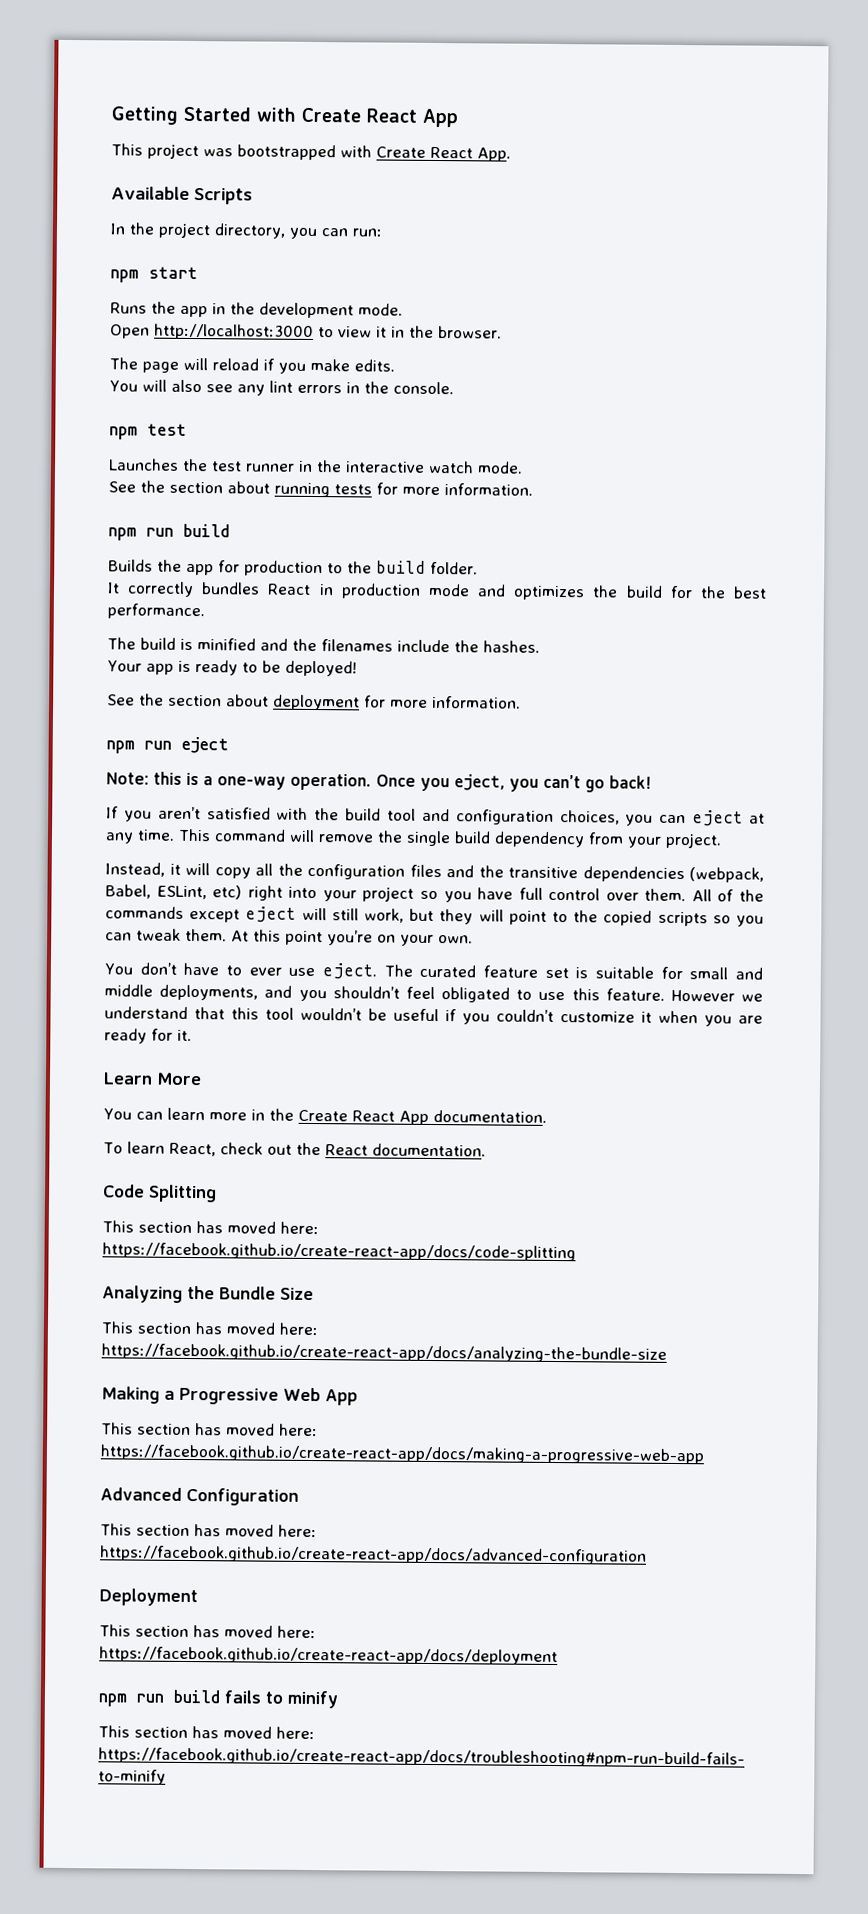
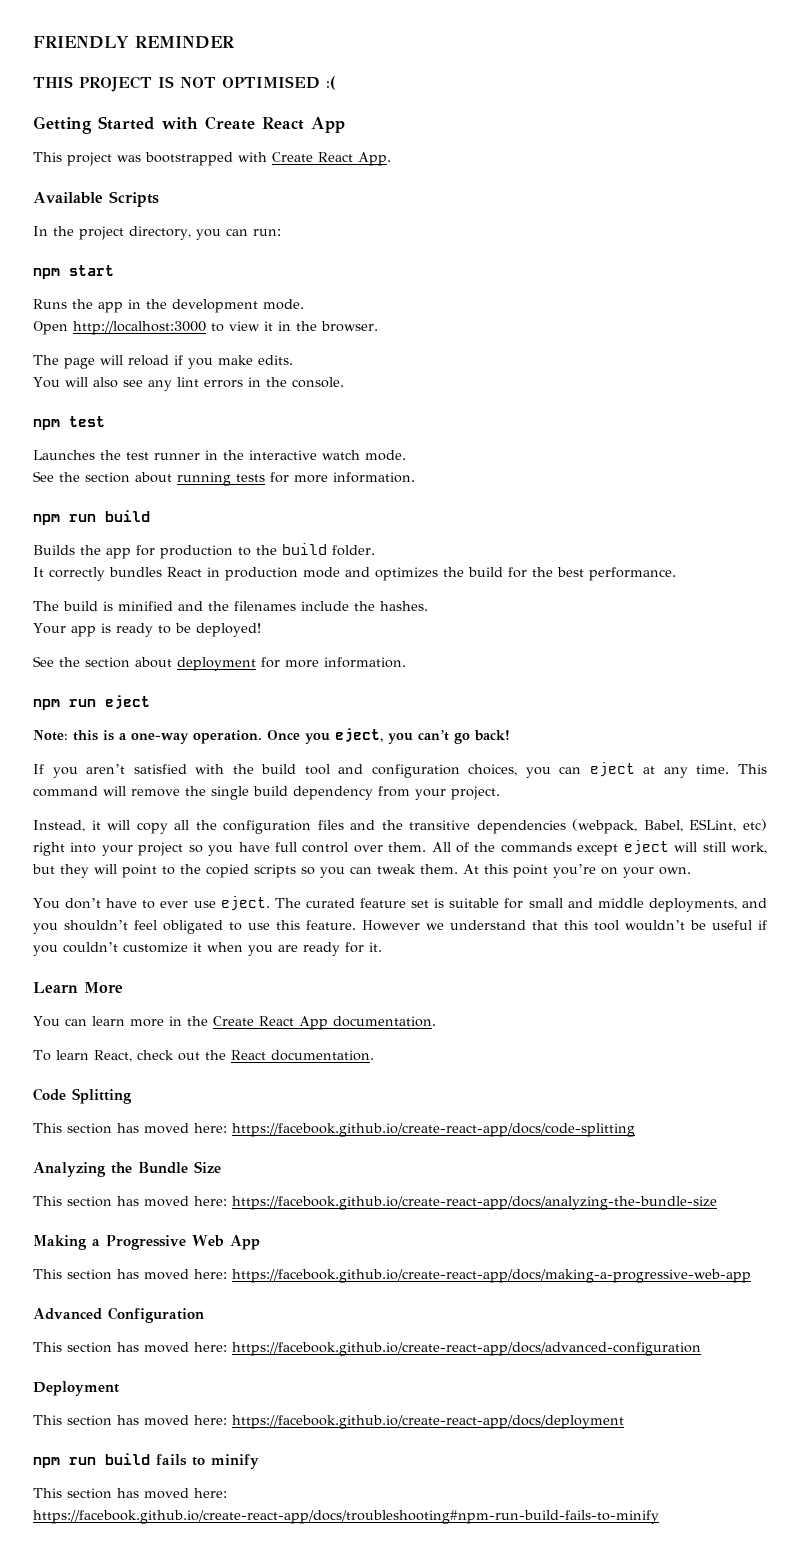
+ FRIENDLY REMINDER
+ THIS PROJECT IS NOT OPTIMISED :(

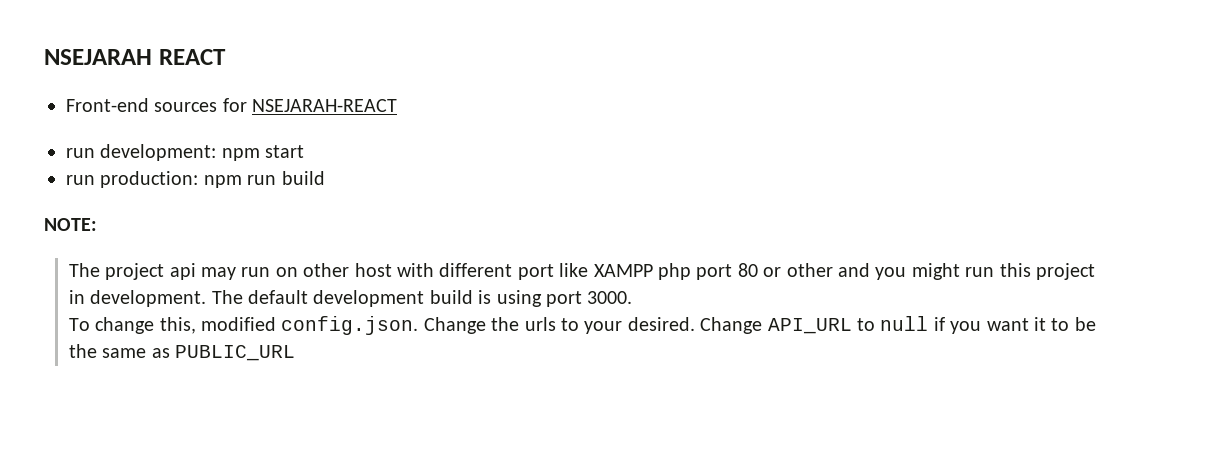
- FRIENDLY REMINDER
- THIS PROJECT IS NOT OPTIMISED :(
- Getting Started with Create React App
- This project was bootstrapped with Create React App.
- Available Scripts
- In the project directory, you can run:
- npm start
- Runs the app in the development mode.
- Open http://localhost:3000 to view it in the browser.
- The page will reload if you make edits.
- You will also see any lint errors in the console.
- npm test
- Launches the test runner in the interactive watch mode.
- See the section about running tests for more information.
- npm run build
- Builds the app for production to the build folder.
- It correctly bundles React in production mode and optimizes the build for the best performance.
- The build is minified and the filenames include the hashes.
- Your app is ready to be deployed!
- See the section about deployment for more information.
- npm run eject
- Note: this is a one-way operation. Once you eject, you can’t go back!
- If you aren’t satisfied with the build tool and configuration choices, you can eject at any time. This command will remove the single build dependency from your project.
- Instead, it will copy all the configuration files and the transitive dependencies (webpack, Babel, ESLint, etc) right into your project so you have full control over them. All of the commands except eject will still work, but they will point to the copied scripts so you can tweak them. At this point you’re on your own.
- You don’t have to ever use eject. The curated feature set is suitable for small and middle deployments, and you shouldn’t feel obligated to use this feature. However we understand that this tool wouldn’t be useful if you couldn’t customize it when you are ready for it.
- Learn More
- You can learn more in the Create React App documentation.
- To learn React, check out the React documentation.
- Code Splitting
- This section has moved here: https://facebook.github.io/create-react-app/docs/code-splitting
- Analyzing the Bundle Size
- This section has moved here: https://facebook.github.io/create-react-app/docs/analyzing-the-bundle-size
- Making a Progressive Web App
- This section has moved here: https://facebook.github.io/create-react-app/docs/making-a-progressive-web-app
- Advanced Configuration
- This section has moved here: https://facebook.github.io/create-react-app/docs/advanced-configuration
- Deployment
- This section has moved here: https://facebook.github.io/create-react-app/docs/deployment
- npm run build fails to minify
- This section has moved here: https://facebook.github.io/create-react-app/docs/troubleshooting#npm-run-build-fails-to-minify
+ NSEJARAH REACT
+ Front-end sources for NSEJARAH-REACT
+ run development: npm start
+ run production: npm run build
+ NOTE:
+ The project api may run on other host with different port like XAMPP php port 80 or other and you might run this project in development. The default development build is using port 3000.
+ To change this, modified config.json. Change the urls to your desired. Change API_URL to null if you want it to be the same as PUBLIC_URL

